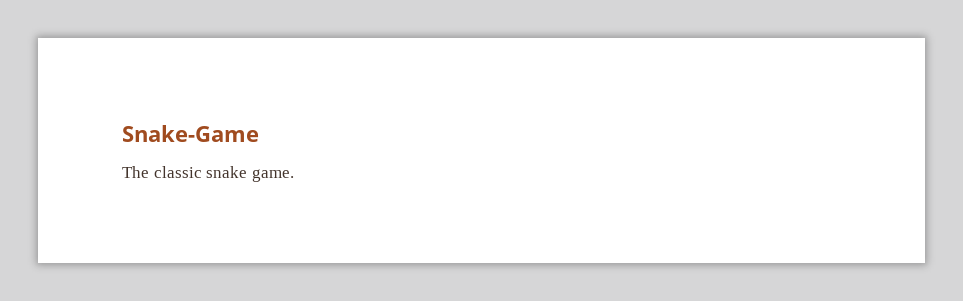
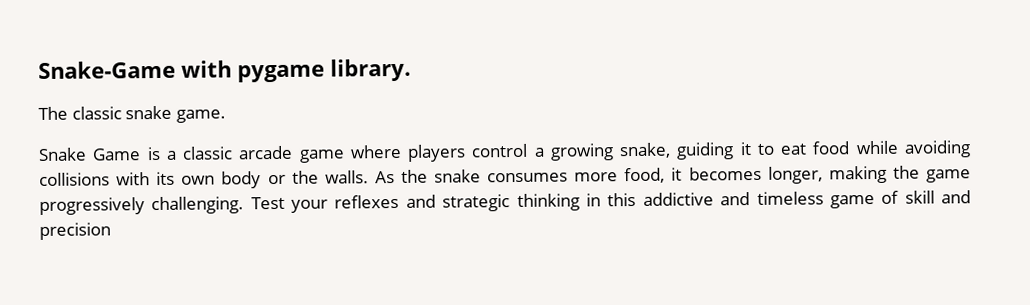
- Snake-Game
+ Snake-Game with pygame library.
+ Snake Game is a classic arcade game where players control a growing snake, guiding it to eat food while avoiding collisions with its own body or the walls. As the snake consumes more food, it becomes longer, making the game progressively challenging. Test your reflexes and strategic thinking in this addictive and timeless game of skill and precision

